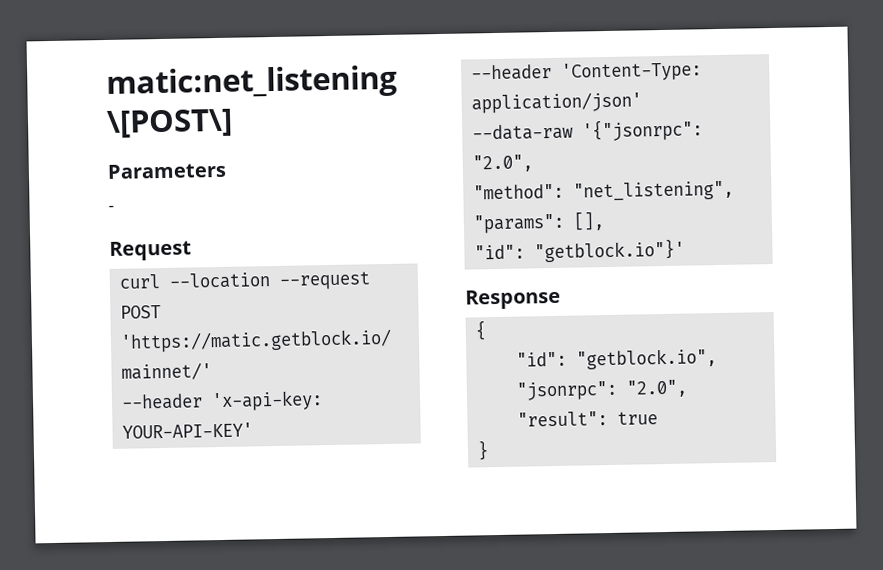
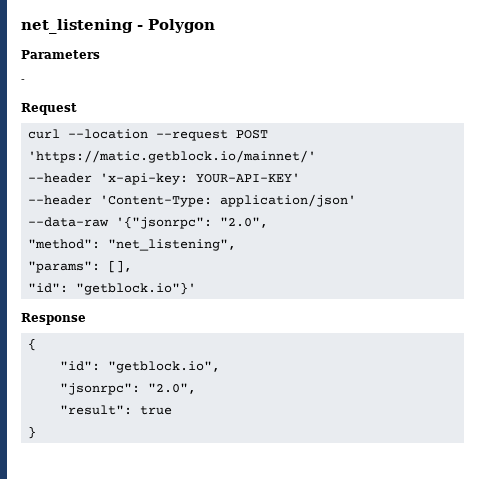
- matic:net_listening \[POST\]
+ net_listening - Polygon

